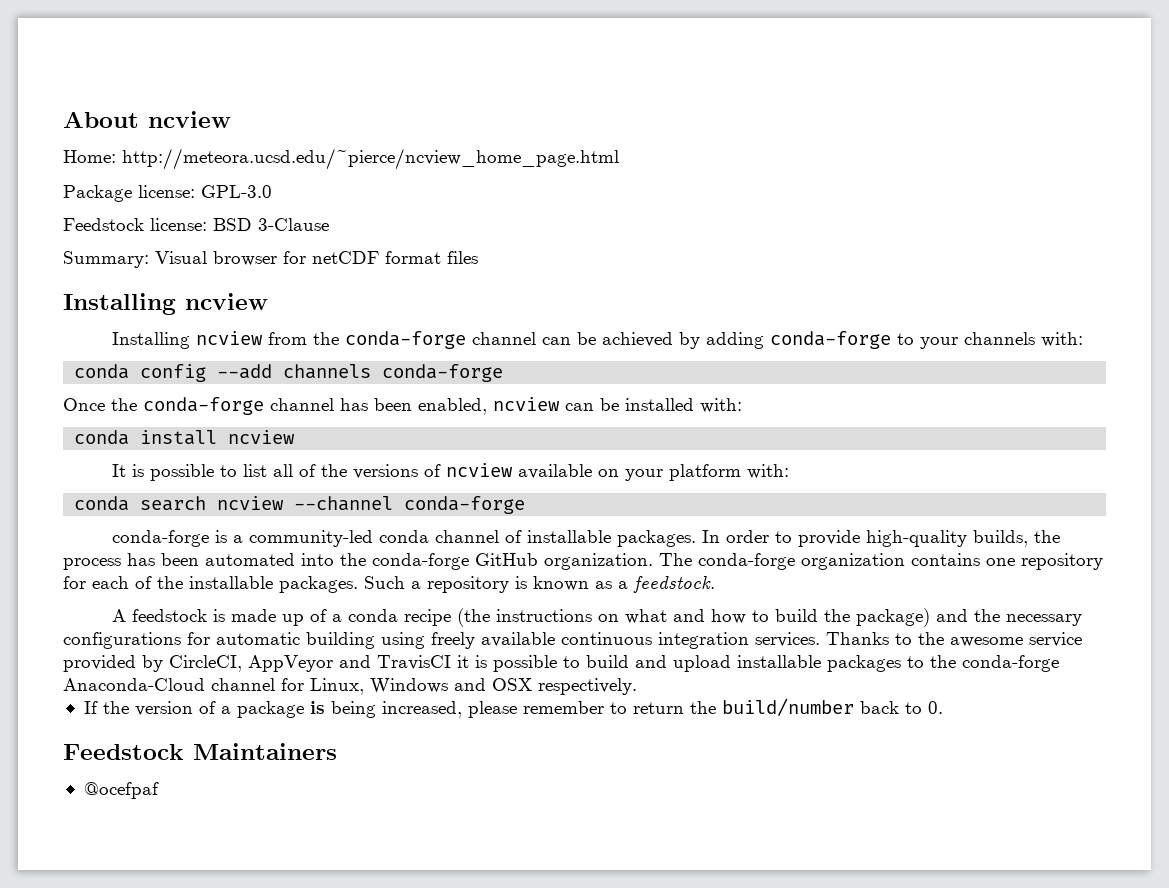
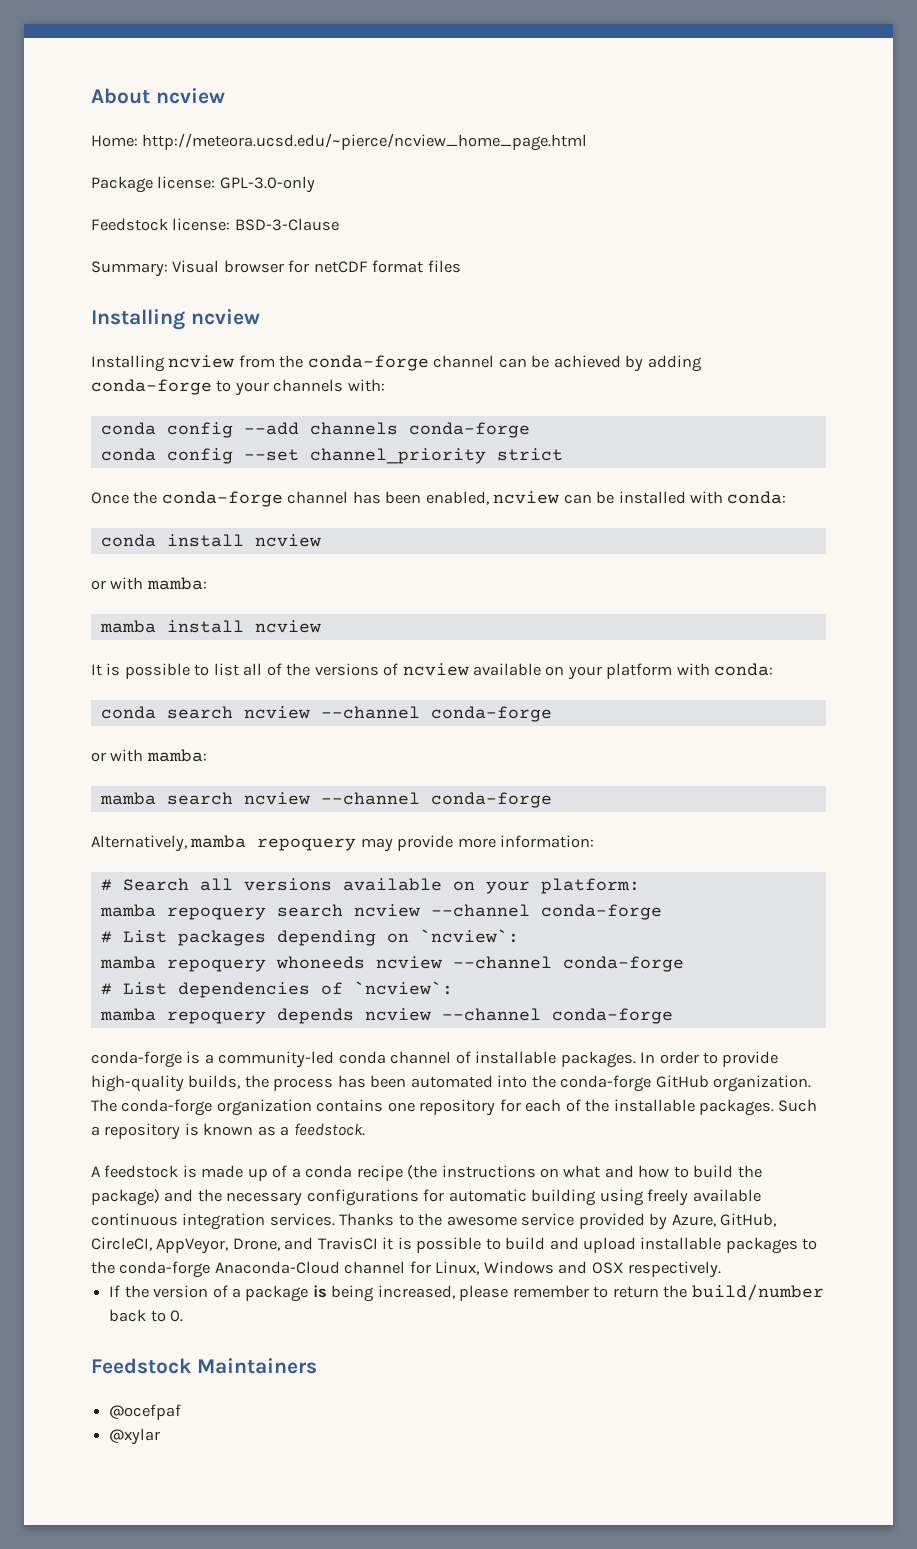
- Package license: GPL-3.0
+ Package license: GPL-3.0-only
- Feedstock license: BSD 3-Clause
+ Feedstock license: BSD-3-Clause
+ conda config --set channel_priority strict
- Once the conda-forge channel has been enabled, ncview can be installed with:
+ Once the conda-forge channel has been enabled, ncview can be installed with conda:
  conda install ncview
+ or with mamba:
+ mamba install ncview
- It is possible to list all of the versions of ncview available on your platform with:
+ It is possible to list all of the versions of ncview available on your platform with conda:
  conda search ncview --channel conda-forge
+ or with mamba:
+ mamba search ncview --channel conda-forge
+ Alternatively, mamba repoquery may provide more information:
+ # Search all versions available on your platform:
+ mamba repoquery search ncview --channel conda-forge
+ # List packages depending on `ncview`:
+ mamba repoquery whoneeds ncview --channel conda-forge
+ # List dependencies of `ncview`:
+ mamba repoquery depends ncview --channel conda-forge
- Thanks to the awesome service provided by CircleCI, AppVeyor and TravisCI it is possible to build and upload installable packages to the conda-forge Anaconda-Cloud channel for Linux, Windows and OSX respectively.
+ Thanks to the awesome service provided by Azure, GitHub, CircleCI, AppVeyor, Drone, and TravisCI it is possible to build and upload installable packages to the conda-forge Anaconda-Cloud channel for Linux, Windows and OSX respectively.
+ @xylar

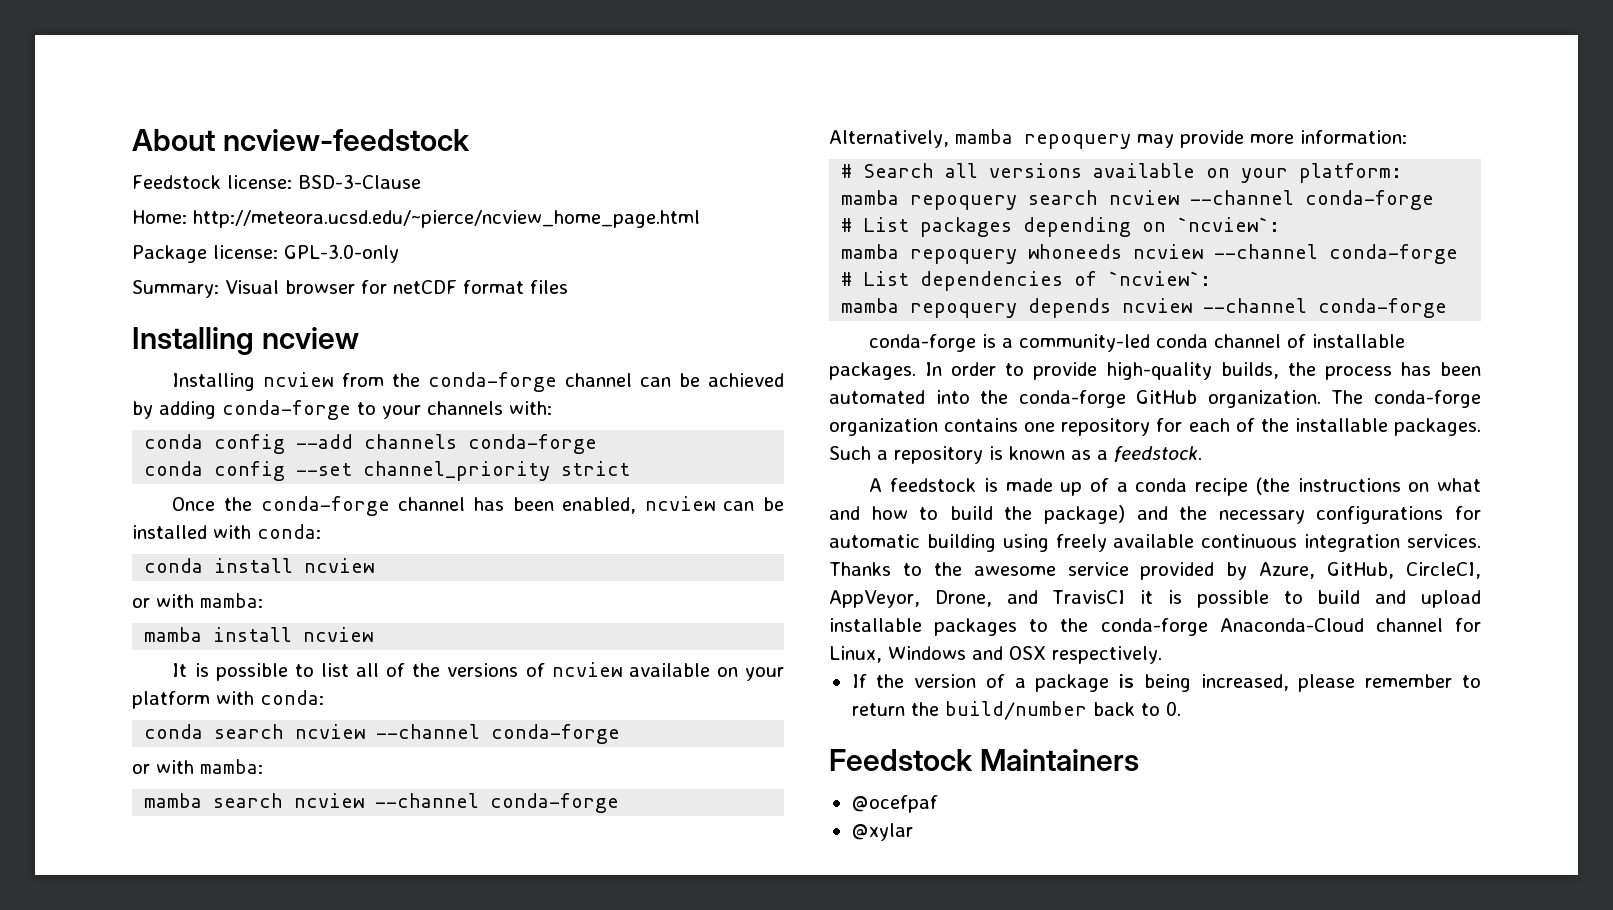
- About ncview
+ About ncview-feedstock
+ Feedstock license: BSD-3-Clause
- Feedstock license: BSD-3-Clause

